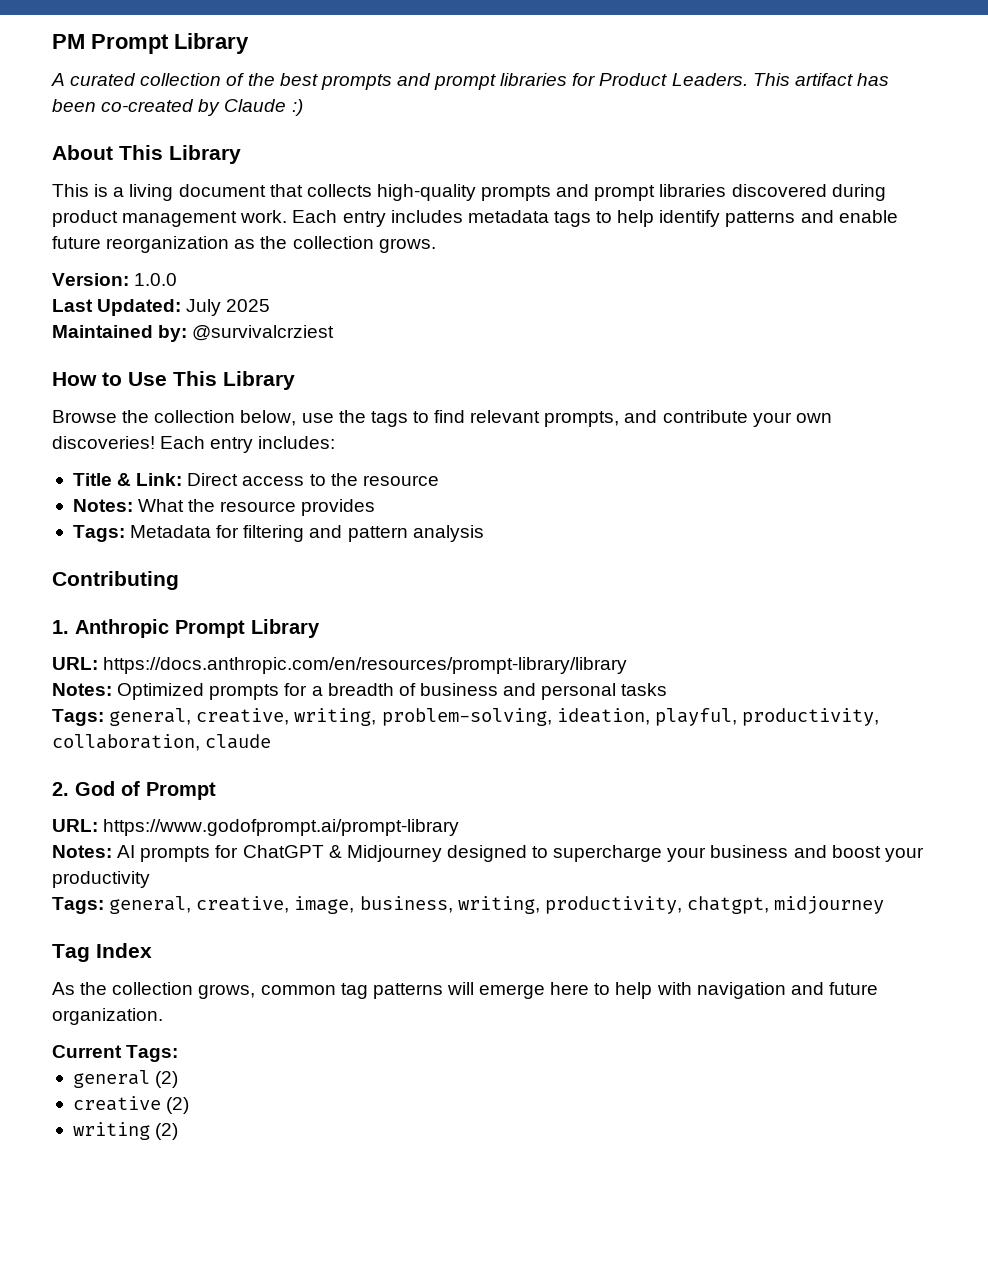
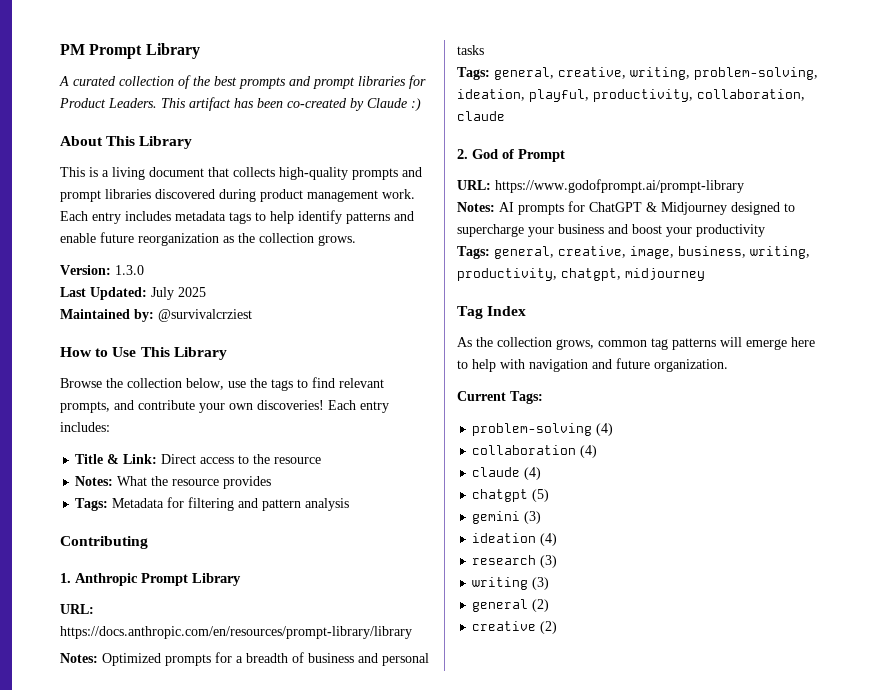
- Version: 1.0.0
+ Version: 1.3.0
+ problem-solving (4)
+ collaboration (4)
+ claude (4)
+ chatgpt (5)
+ gemini (3)
+ ideation (4)
+ research (3)
+ writing (3)
- writing (2)

